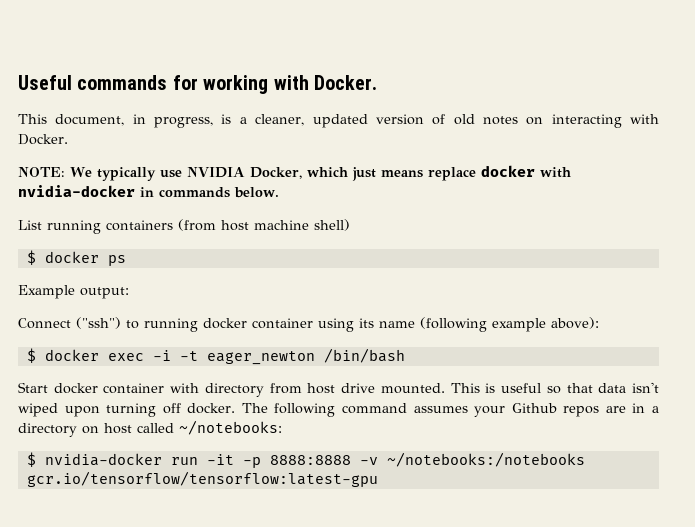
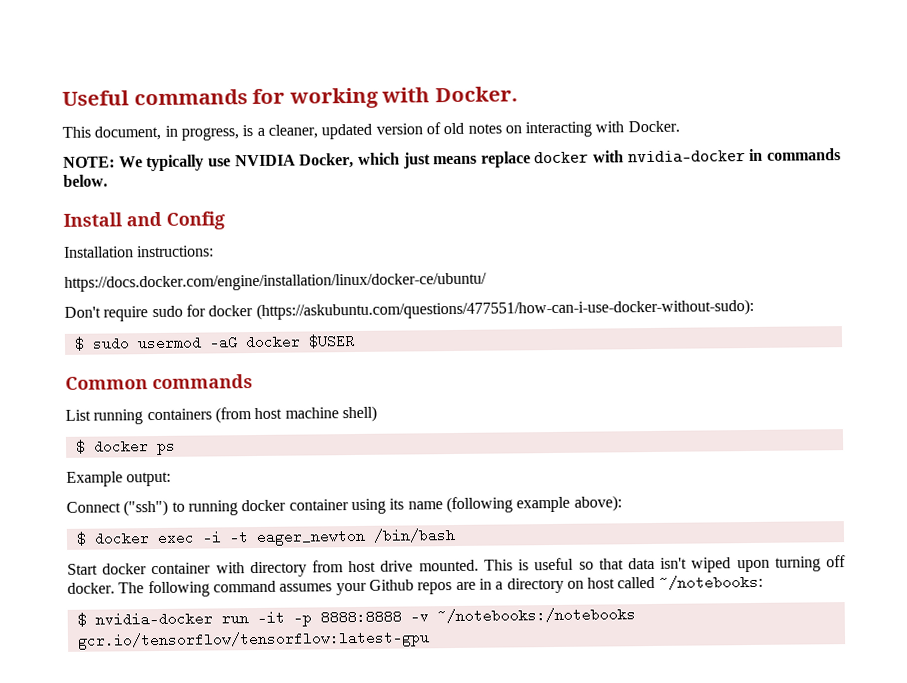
+ Install and Config
+ Installation instructions:
+ https://docs.docker.com/engine/installation/linux/docker-ce/ubuntu/
+ Don't require sudo for docker (https://askubuntu.com/questions/477551/how-can-i-use-docker-without-sudo):
+ $ sudo usermod -aG docker $USER
+ Common commands

